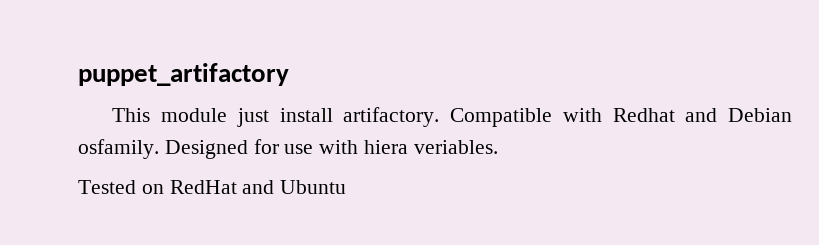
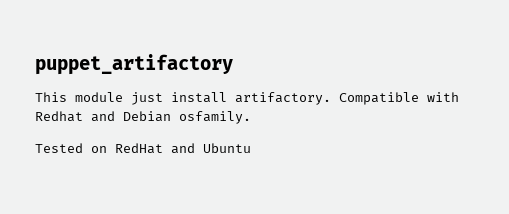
- Designed for use with hiera veriables.

